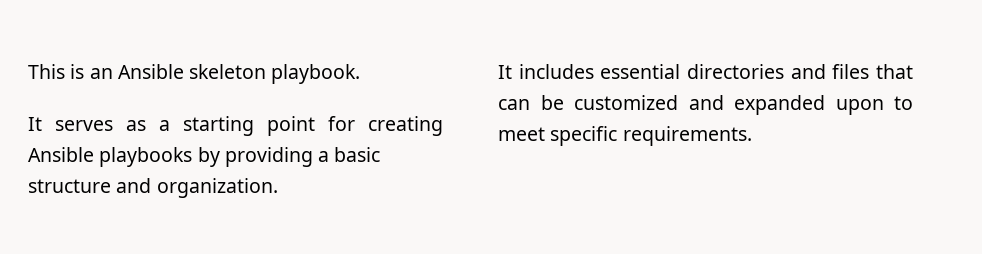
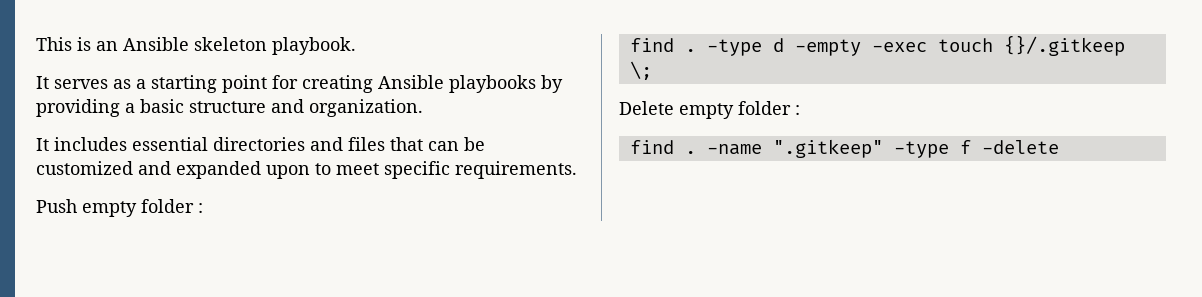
+ Push empty folder :
+ find . -type d -empty -exec touch {}/.gitkeep \;
+ Delete empty folder :
+ find . -name ".gitkeep" -type f -delete

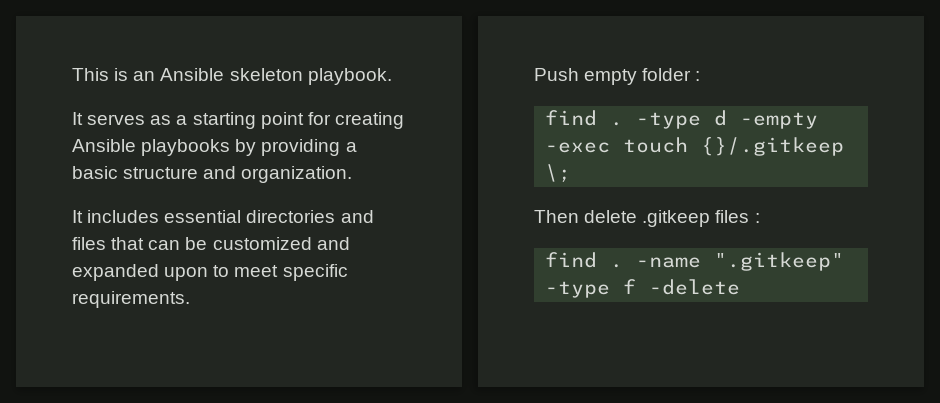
- Delete empty folder :
+ Then delete .gitkeep files :

